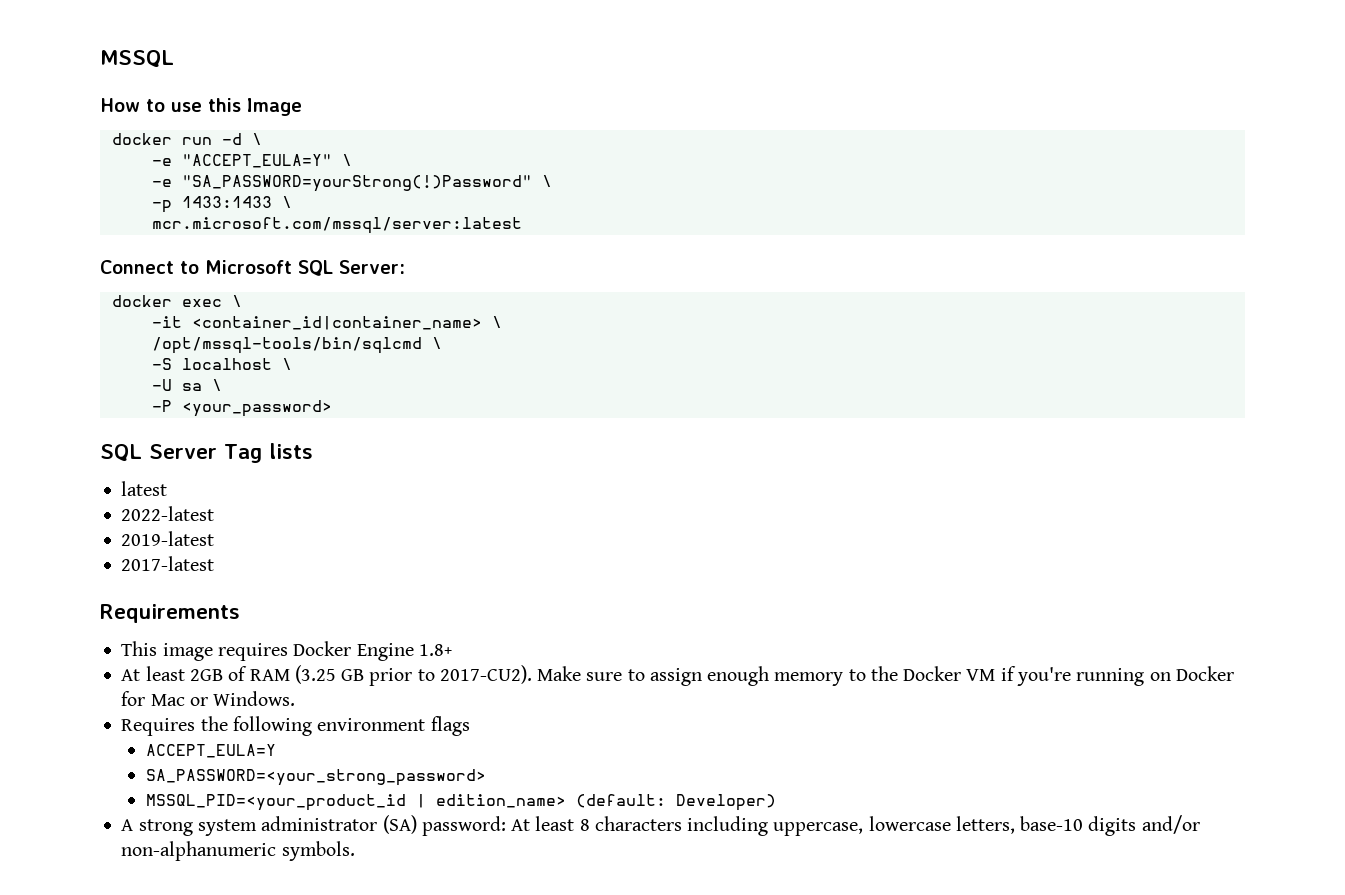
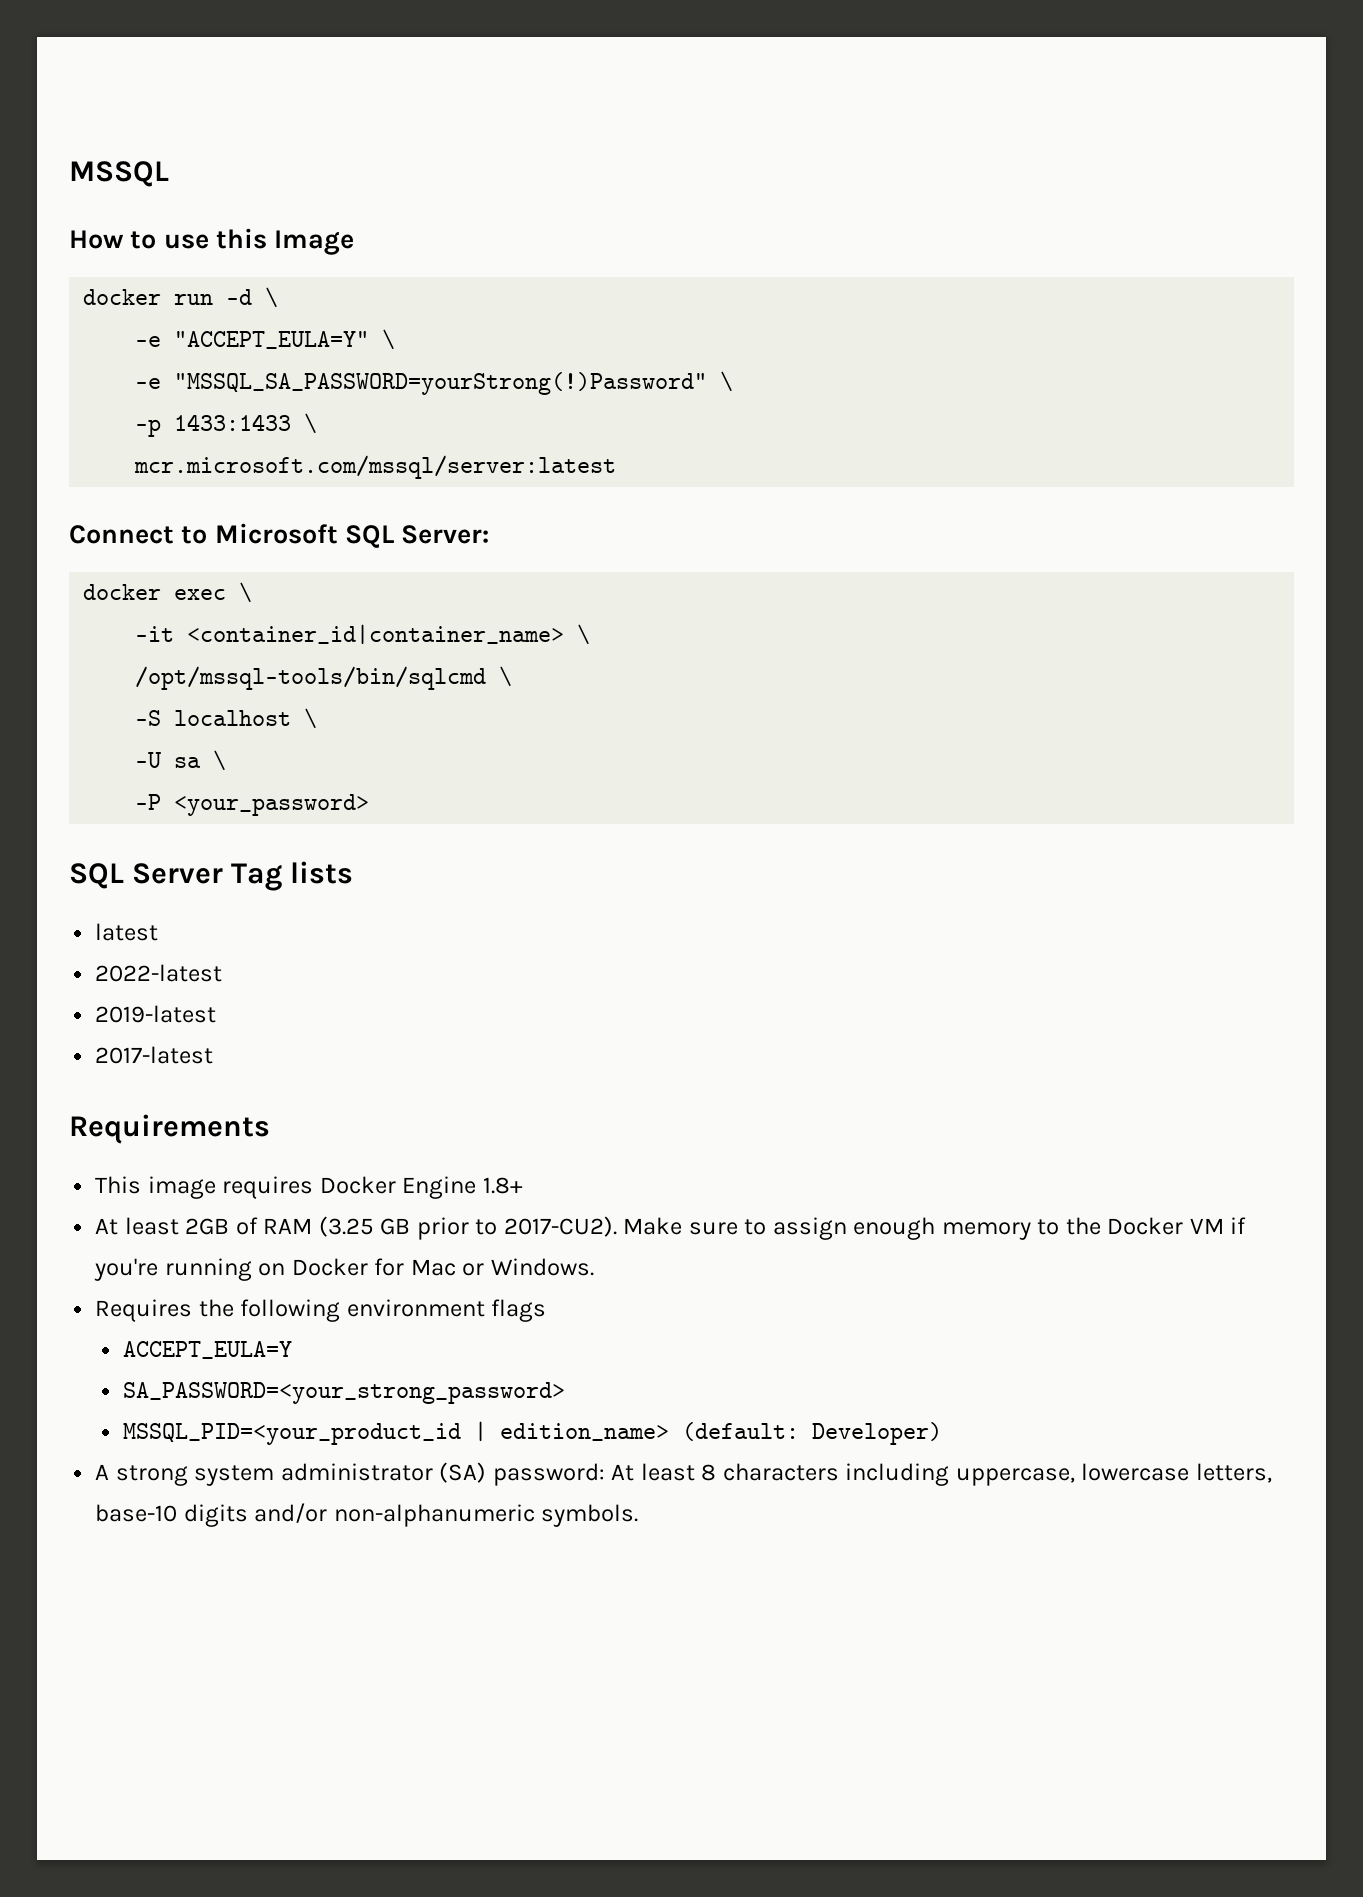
- -e "SA_PASSWORD=yourStrong(!)Password" \
+ -e "MSSQL_SA_PASSWORD=yourStrong(!)Password" \

